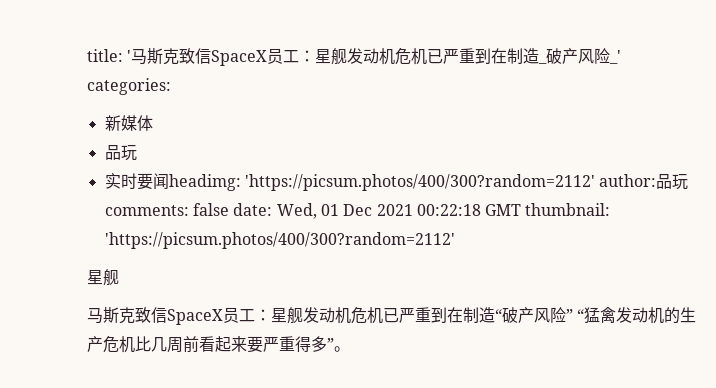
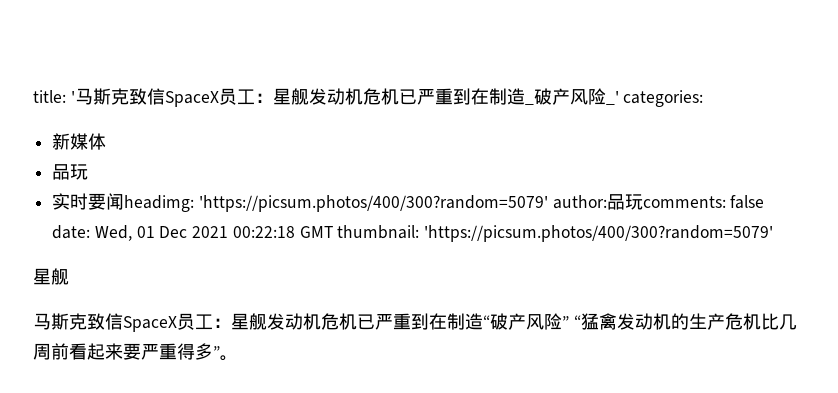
- 实时要闻headimg: 'https://picsum.photos/400/300?random=2112' author:品玩comments: false date: Wed, 01 Dec 2021 00:22:18 GMT thumbnail: 'https://picsum.photos/400/300?random=2112'
+ 实时要闻headimg: 'https://picsum.photos/400/300?random=5079' author:品玩comments: false date: Wed, 01 Dec 2021 00:22:18 GMT thumbnail: 'https://picsum.photos/400/300?random=5079'

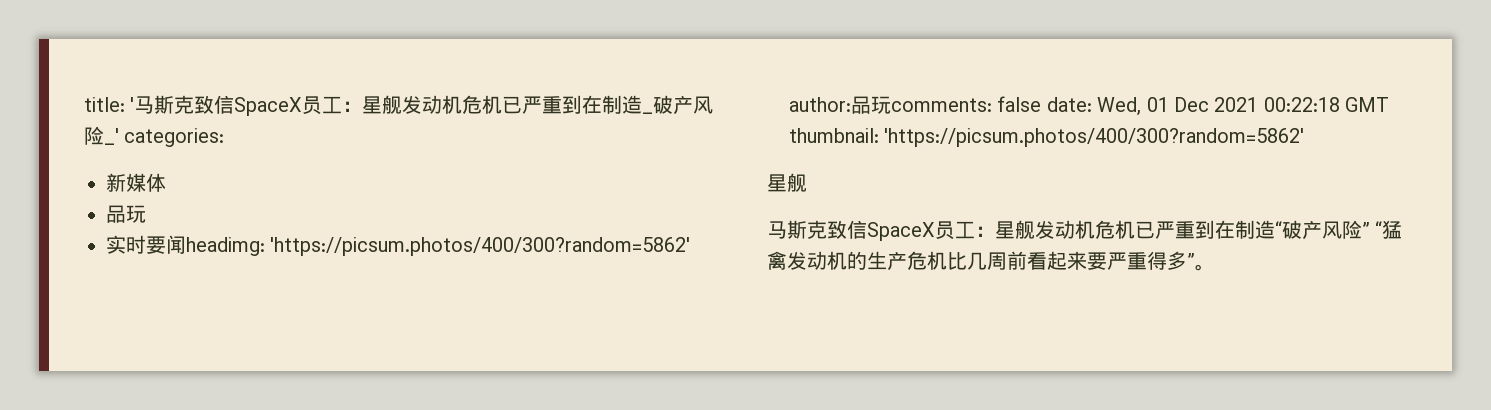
- 实时要闻headimg: 'https://picsum.photos/400/300?random=5079' author:品玩comments: false date: Wed, 01 Dec 2021 00:22:18 GMT thumbnail: 'https://picsum.photos/400/300?random=5079'
+ 实时要闻headimg: 'https://picsum.photos/400/300?random=5862' author:品玩comments: false date: Wed, 01 Dec 2021 00:22:18 GMT thumbnail: 'https://picsum.photos/400/300?random=5862'

